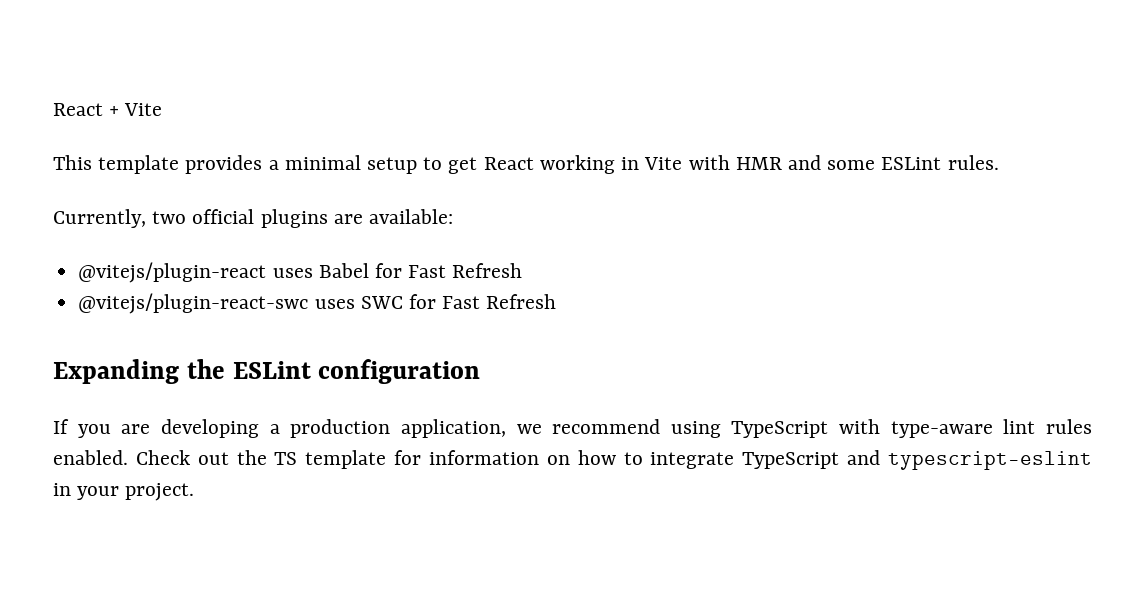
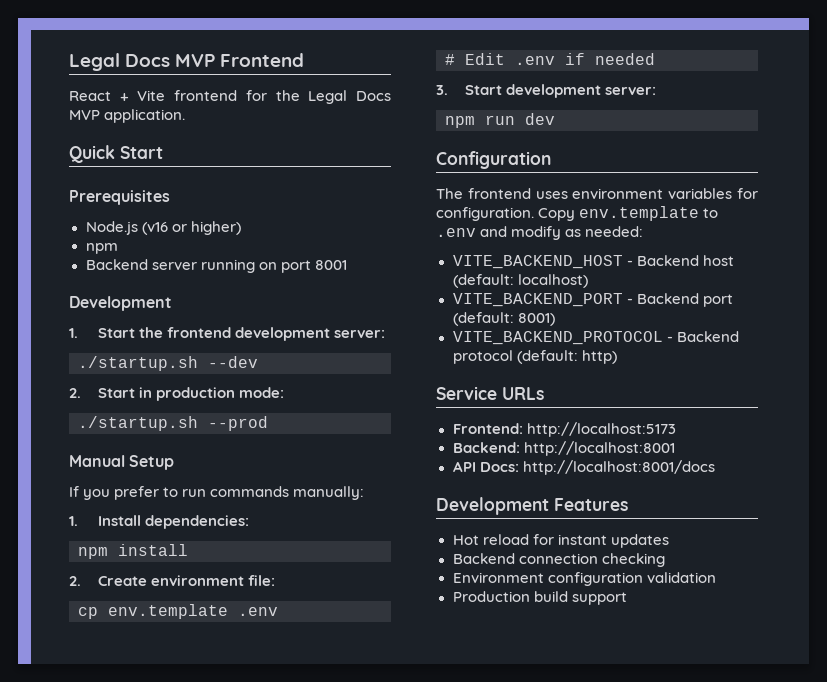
+ Legal Docs MVP Frontend
- React + Vite
- This template provides a minimal setup to get React working in Vite with HMR and some ESLint rules.
- Currently, two official plugins are available:
- @vitejs/plugin-react uses Babel for Fast Refresh
- @vitejs/plugin-react-swc uses SWC for Fast Refresh
- Expanding the ESLint configuration
- If you are developing a production application, we recommend using TypeScript with type-aware lint rules enabled. Check out the TS template for information on how to integrate TypeScript and typescript-eslint in your project.
+ React + Vite frontend for the Legal Docs MVP application.
+ Quick Start
+ Prerequisites
+ Node.js (v16 or higher)
+ npm
+ Backend server running on port 8001
+ Development
+ 1. Start the frontend development server:
+ ./startup.sh --dev
+ 2. Start in production mode:
+ ./startup.sh --prod
+ Manual Setup
+ If you prefer to run commands manually:
+ 1. Install dependencies:
+ npm install
+ 2. Create environment file:
+ cp env.template .env
+ # Edit .env if needed
+ 3. Start development server:
+ npm run dev
+ Configuration
+ The frontend uses environment variables for configuration. Copy env.template to .env and modify as needed:
+ VITE_BACKEND_HOST - Backend host (default: localhost)
+ VITE_BACKEND_PORT - Backend port (default: 8001)
+ VITE_BACKEND_PROTOCOL - Backend protocol (default: http)
+ Service URLs
+ Frontend: http://localhost:5173
+ Backend: http://localhost:8001
+ API Docs: http://localhost:8001/docs
+ Development Features
+ Hot reload for instant updates
+ Backend connection checking
+ Environment configuration validation
+ Production build support

